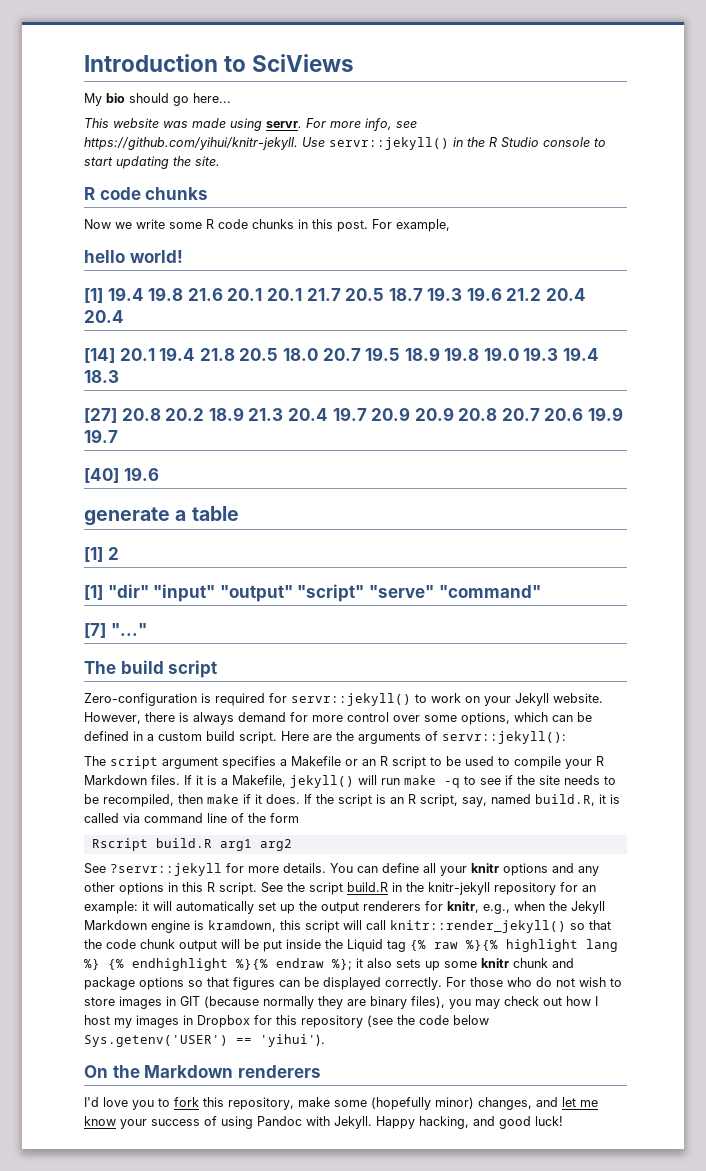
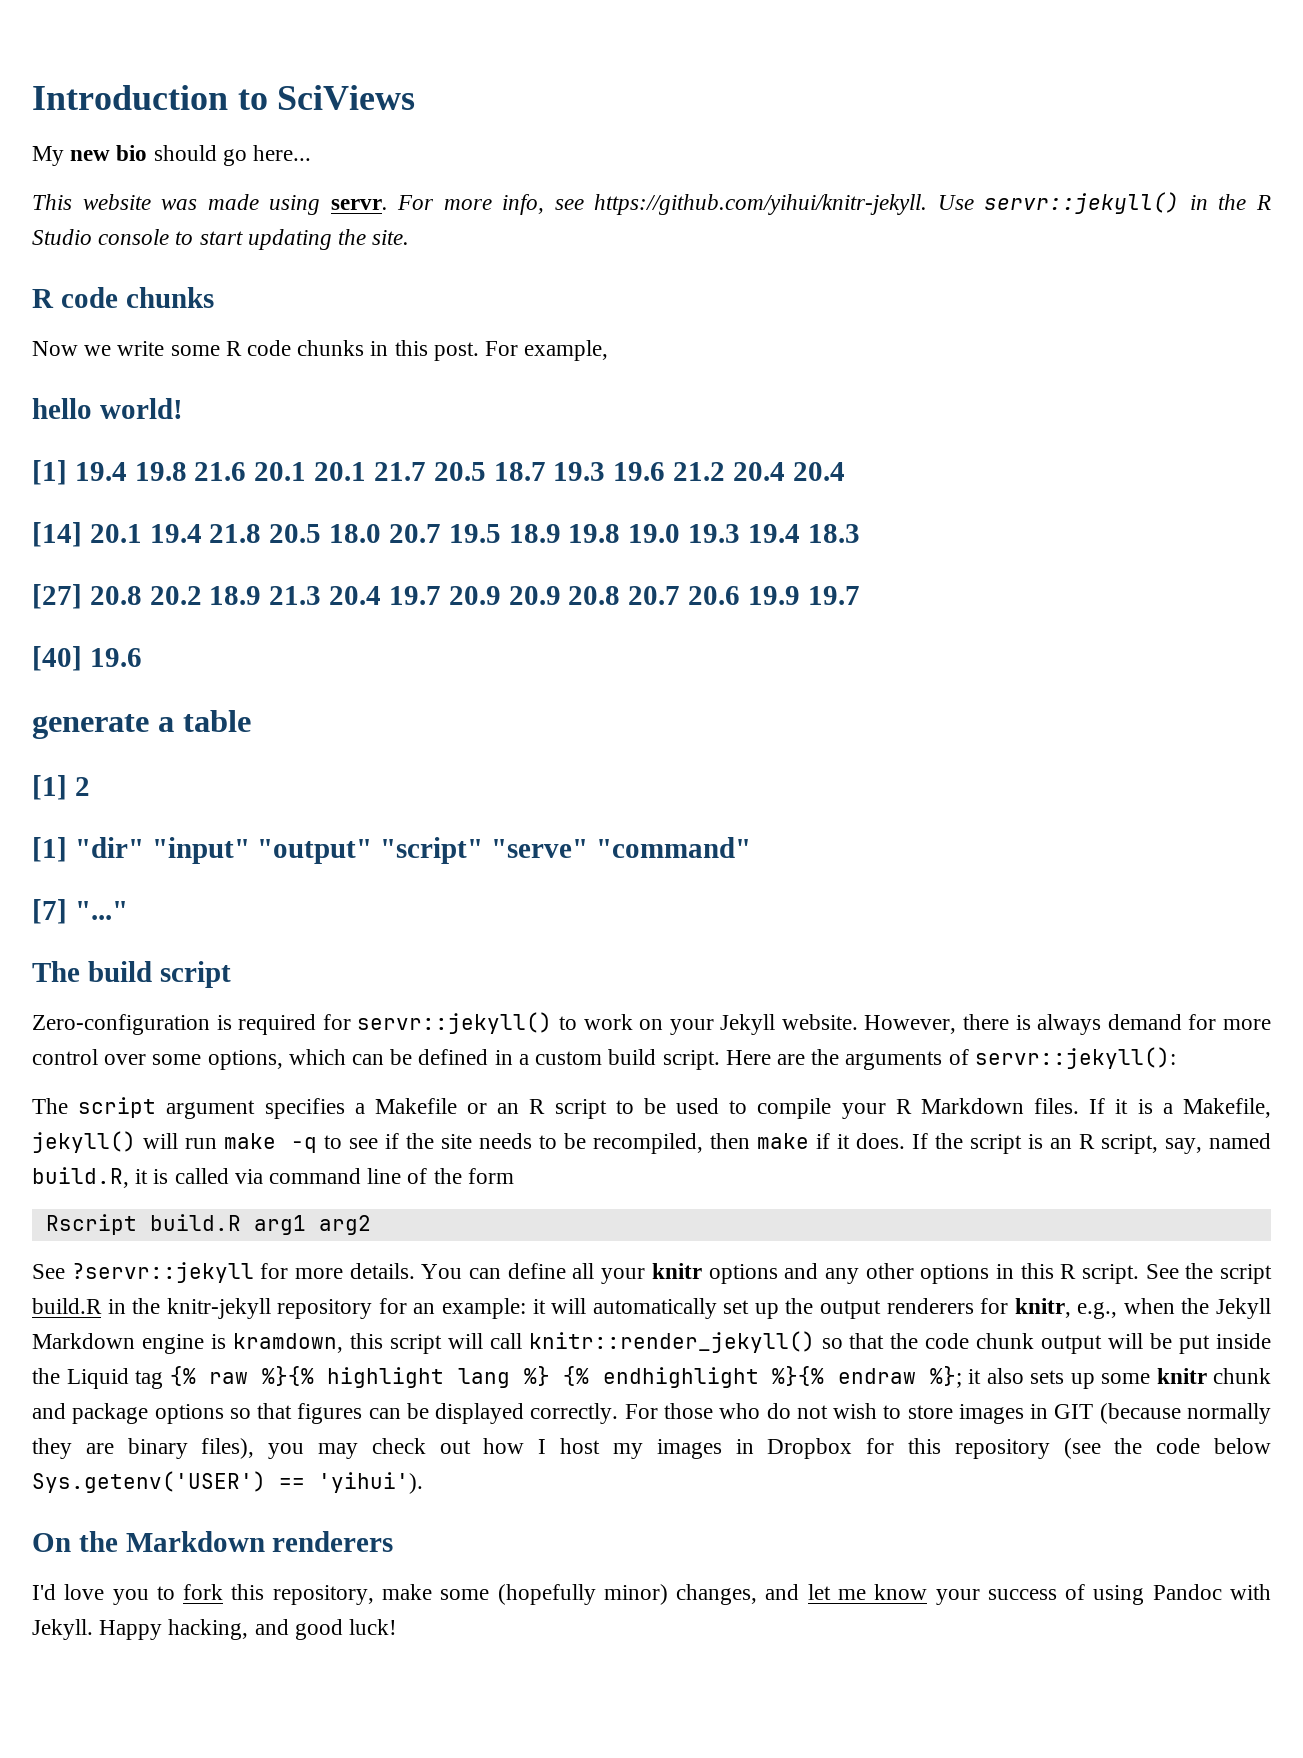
- My bio should go here...
+ My new bio should go here...

